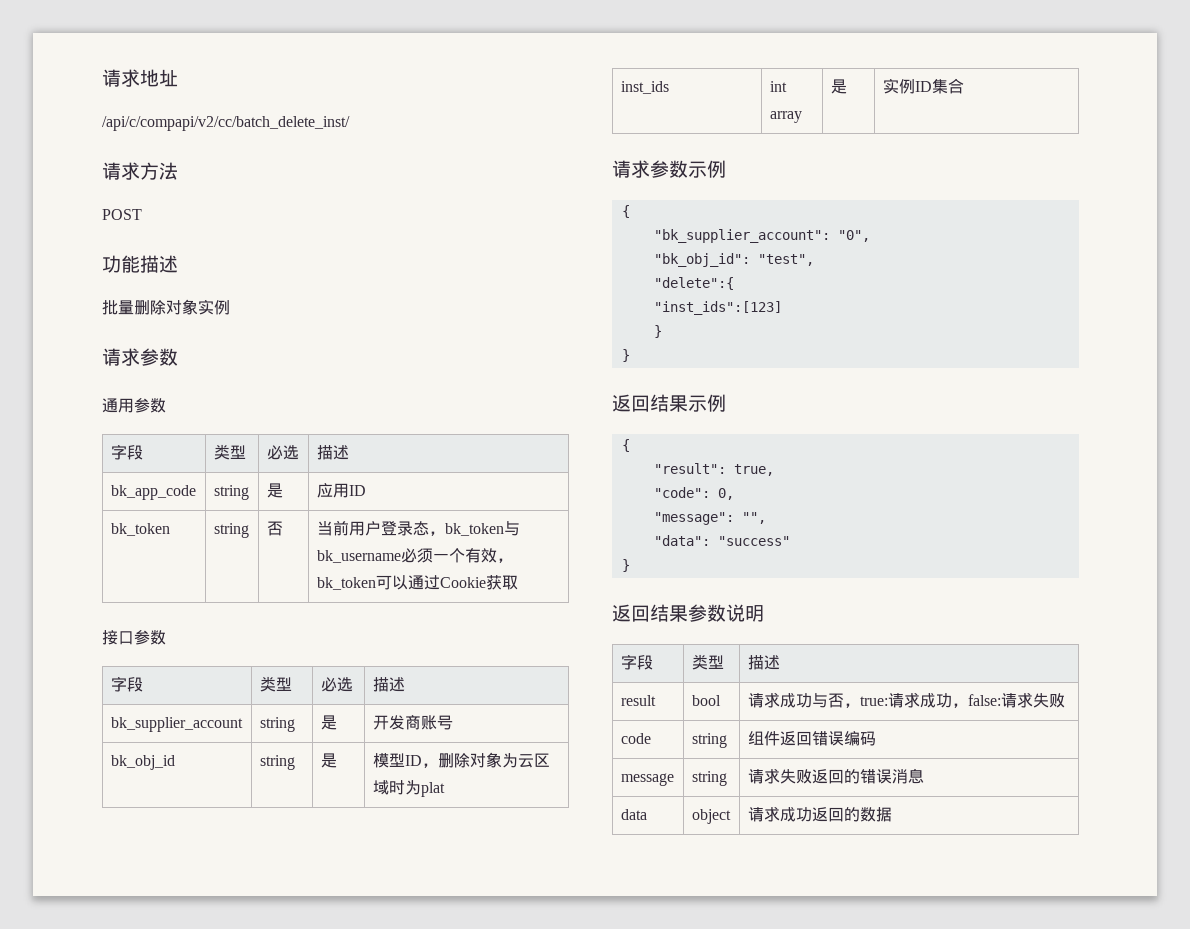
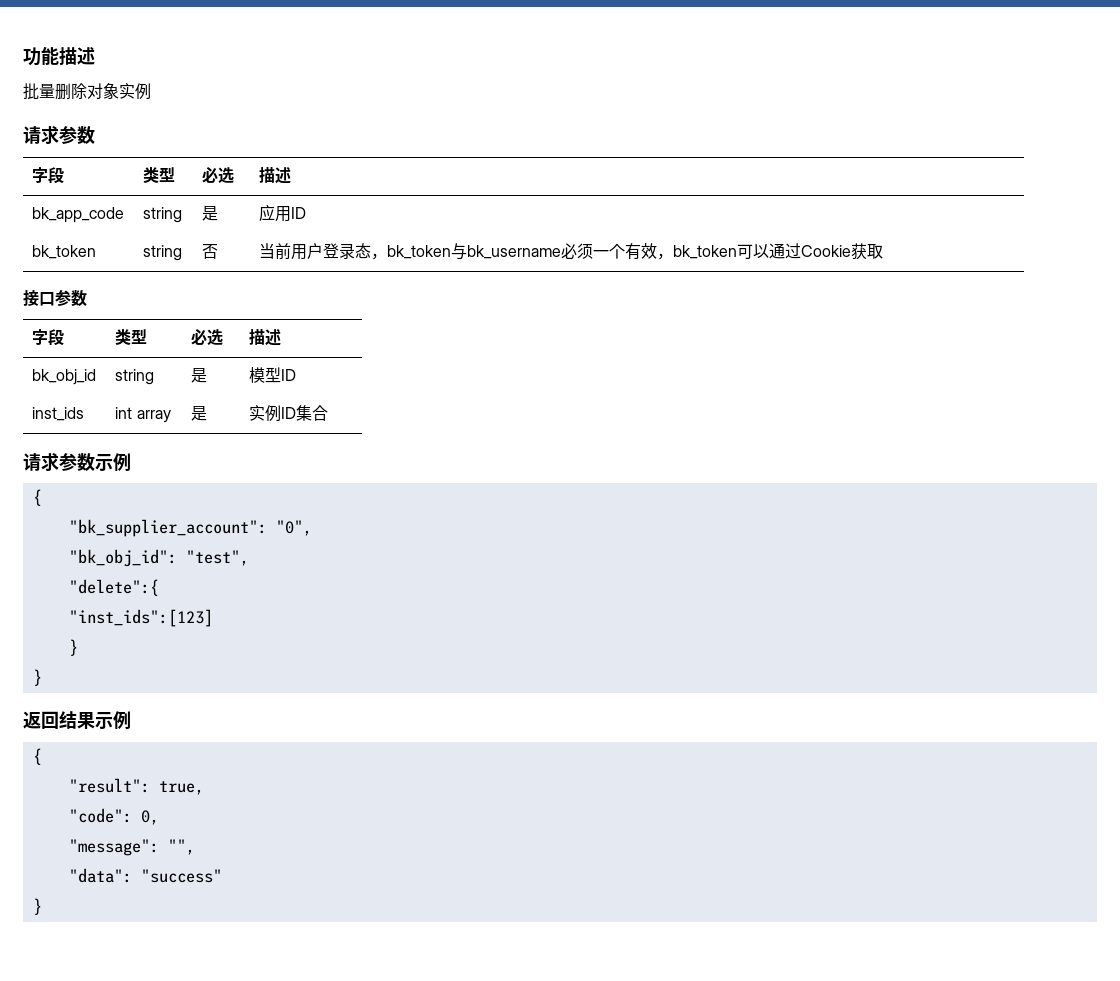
- 请求地址
- /api/c/compapi/v2/cc/batch_delete_inst/
- 请求方法
- POST
- 通用参数
- bk_supplier_account | string | 是 | 开发商账号
- bk_obj_id | string | 是 | 模型ID，删除对象为云区域时为plat
+ bk_obj_id | string | 是 | 模型ID
- 返回结果参数说明
- 字段 | 类型 | 描述
- result | bool | 请求成功与否，true:请求成功，false:请求失败
- code | string | 组件返回错误编码
- message | string | 请求失败返回的错误消息
- data | object | 请求成功返回的数据

